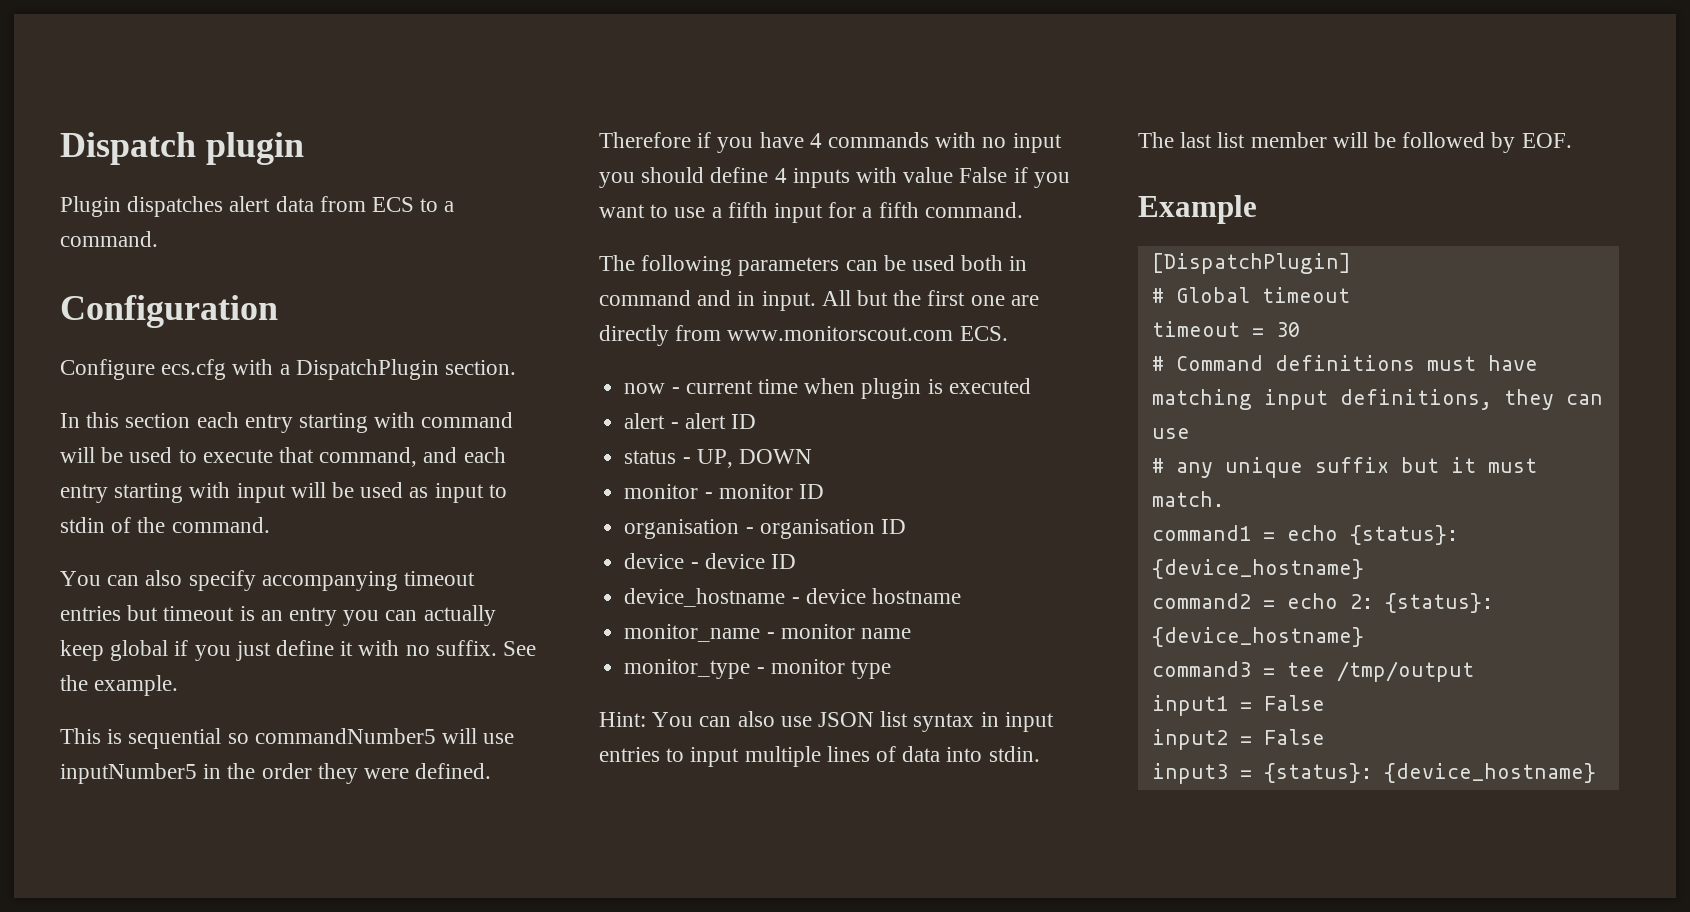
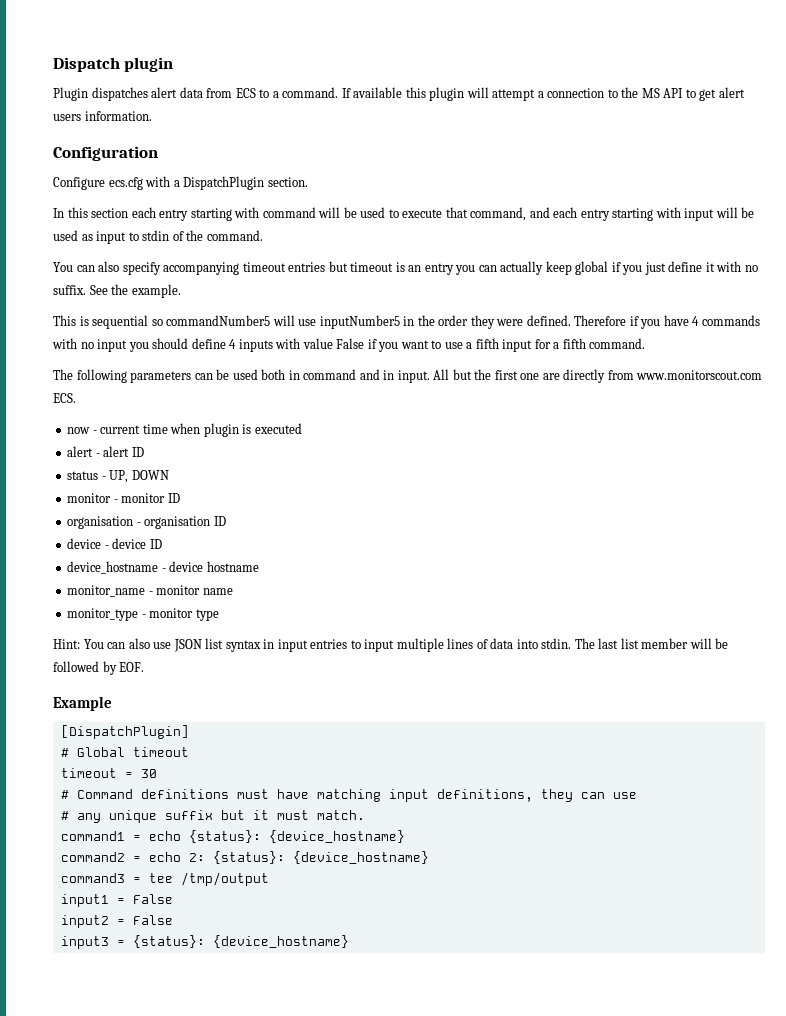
+ If available this plugin will attempt a connection to the MS API to get alert users information.

